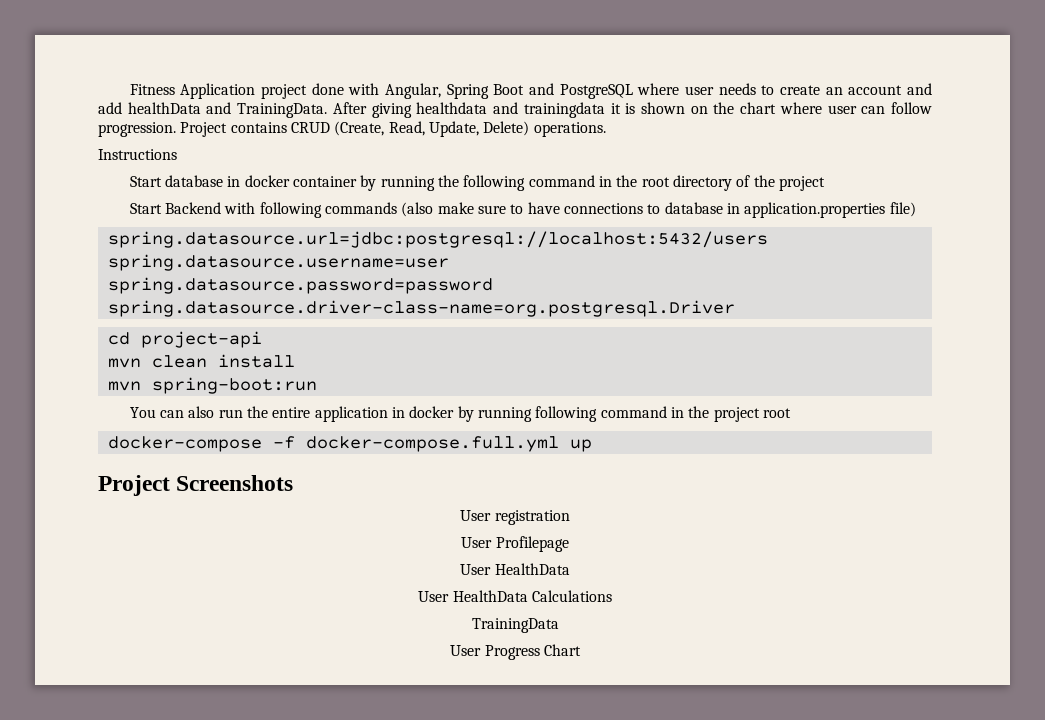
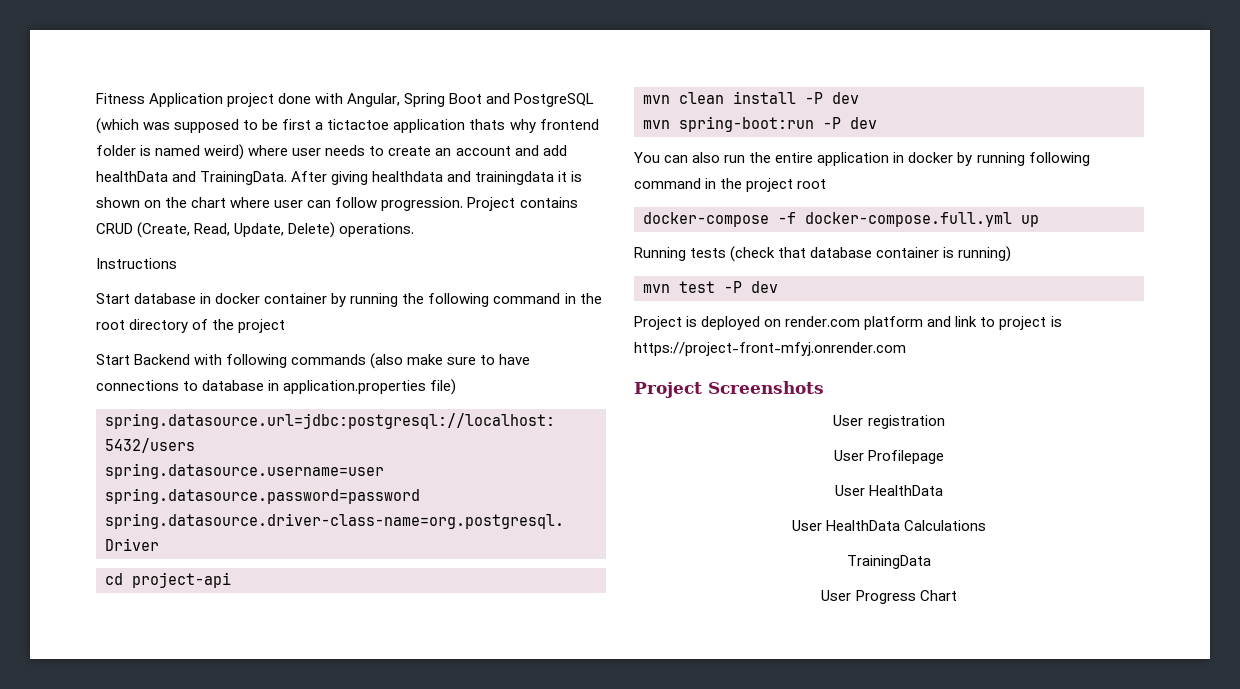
- Fitness Application project done with Angular, Spring Boot and PostgreSQL where user needs to create an account and add healthData and TrainingData.
+ Fitness Application project done with Angular, Spring Boot and PostgreSQL (which was supposed to be first a tictactoe application thats why frontend folder is named weird) where user needs to create an account and add healthData and TrainingData.
- mvn clean install
+ mvn clean install -P dev
- mvn spring-boot:run
+ mvn spring-boot:run -P dev
+ Running tests (check that database container is running)
+ mvn test -P dev
+ Project is deployed on render.com platform and link to project is https://project-front-mfyj.onrender.com

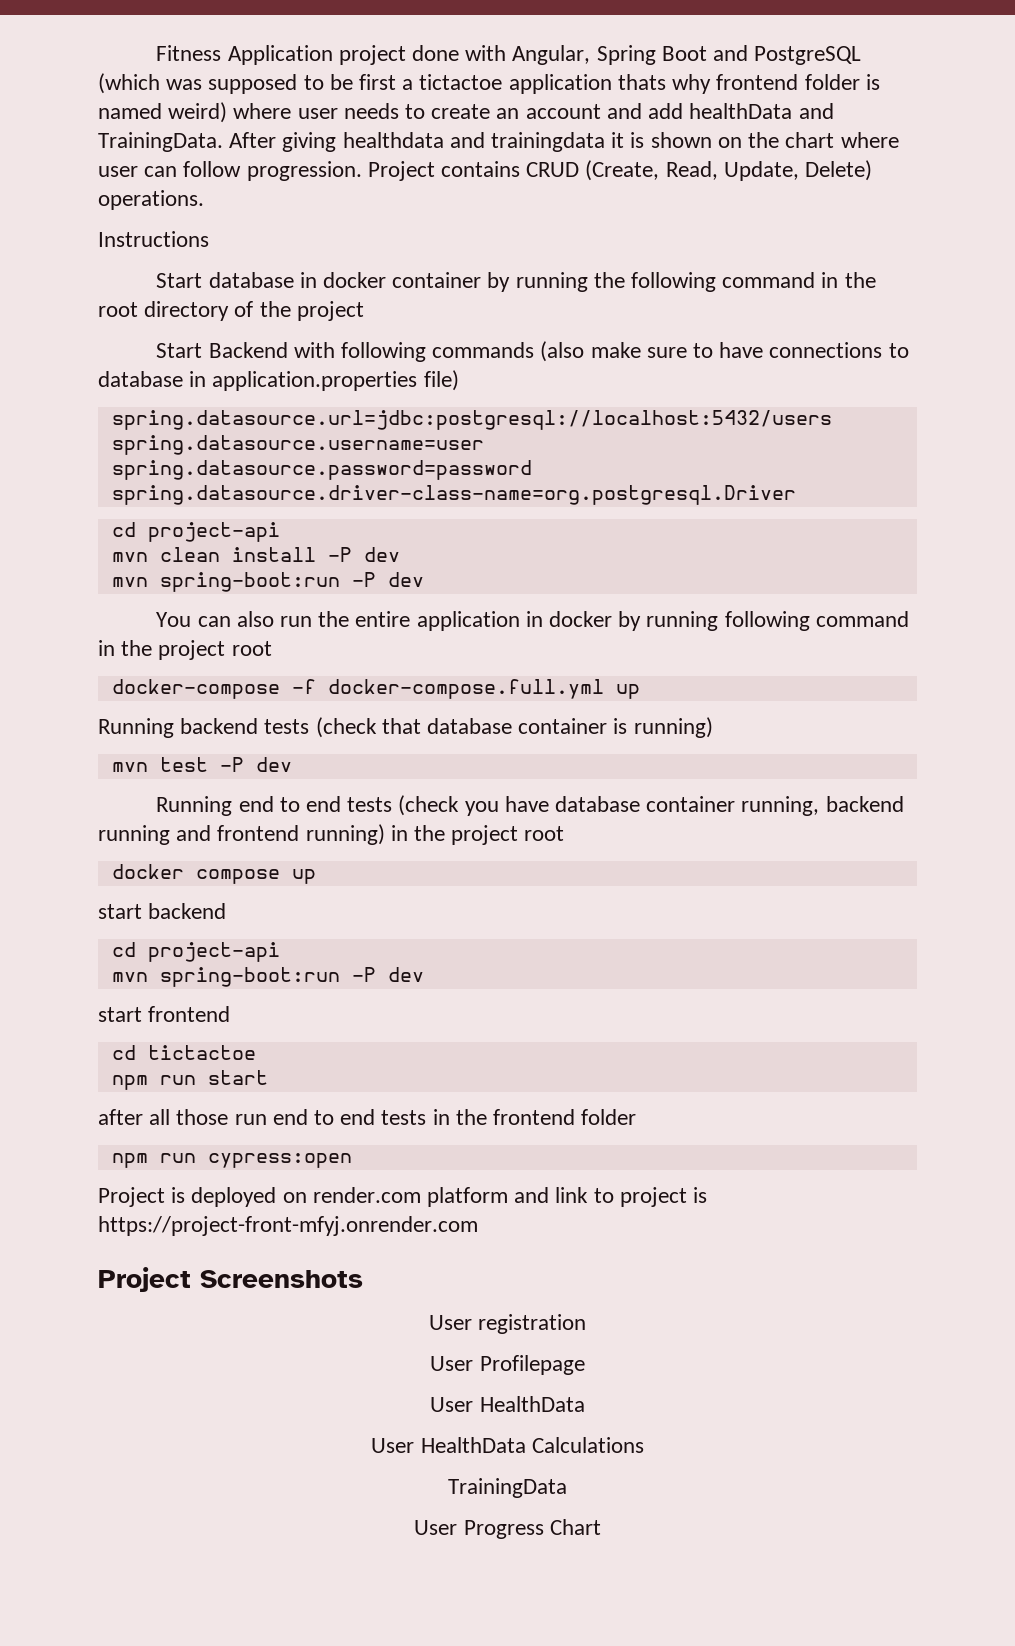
- Running tests (check that database container is running)
+ Running backend tests (check that database container is running)
+ Running end to end tests (check you have database container running, backend running and frontend running) in the project root
+ docker compose up
+ start backend
+ cd project-api
+ mvn spring-boot:run -P dev
+ start frontend
+ cd tictactoe
+ npm run start
+ after all those run end to end tests in the frontend folder
+ npm run cypress:open

